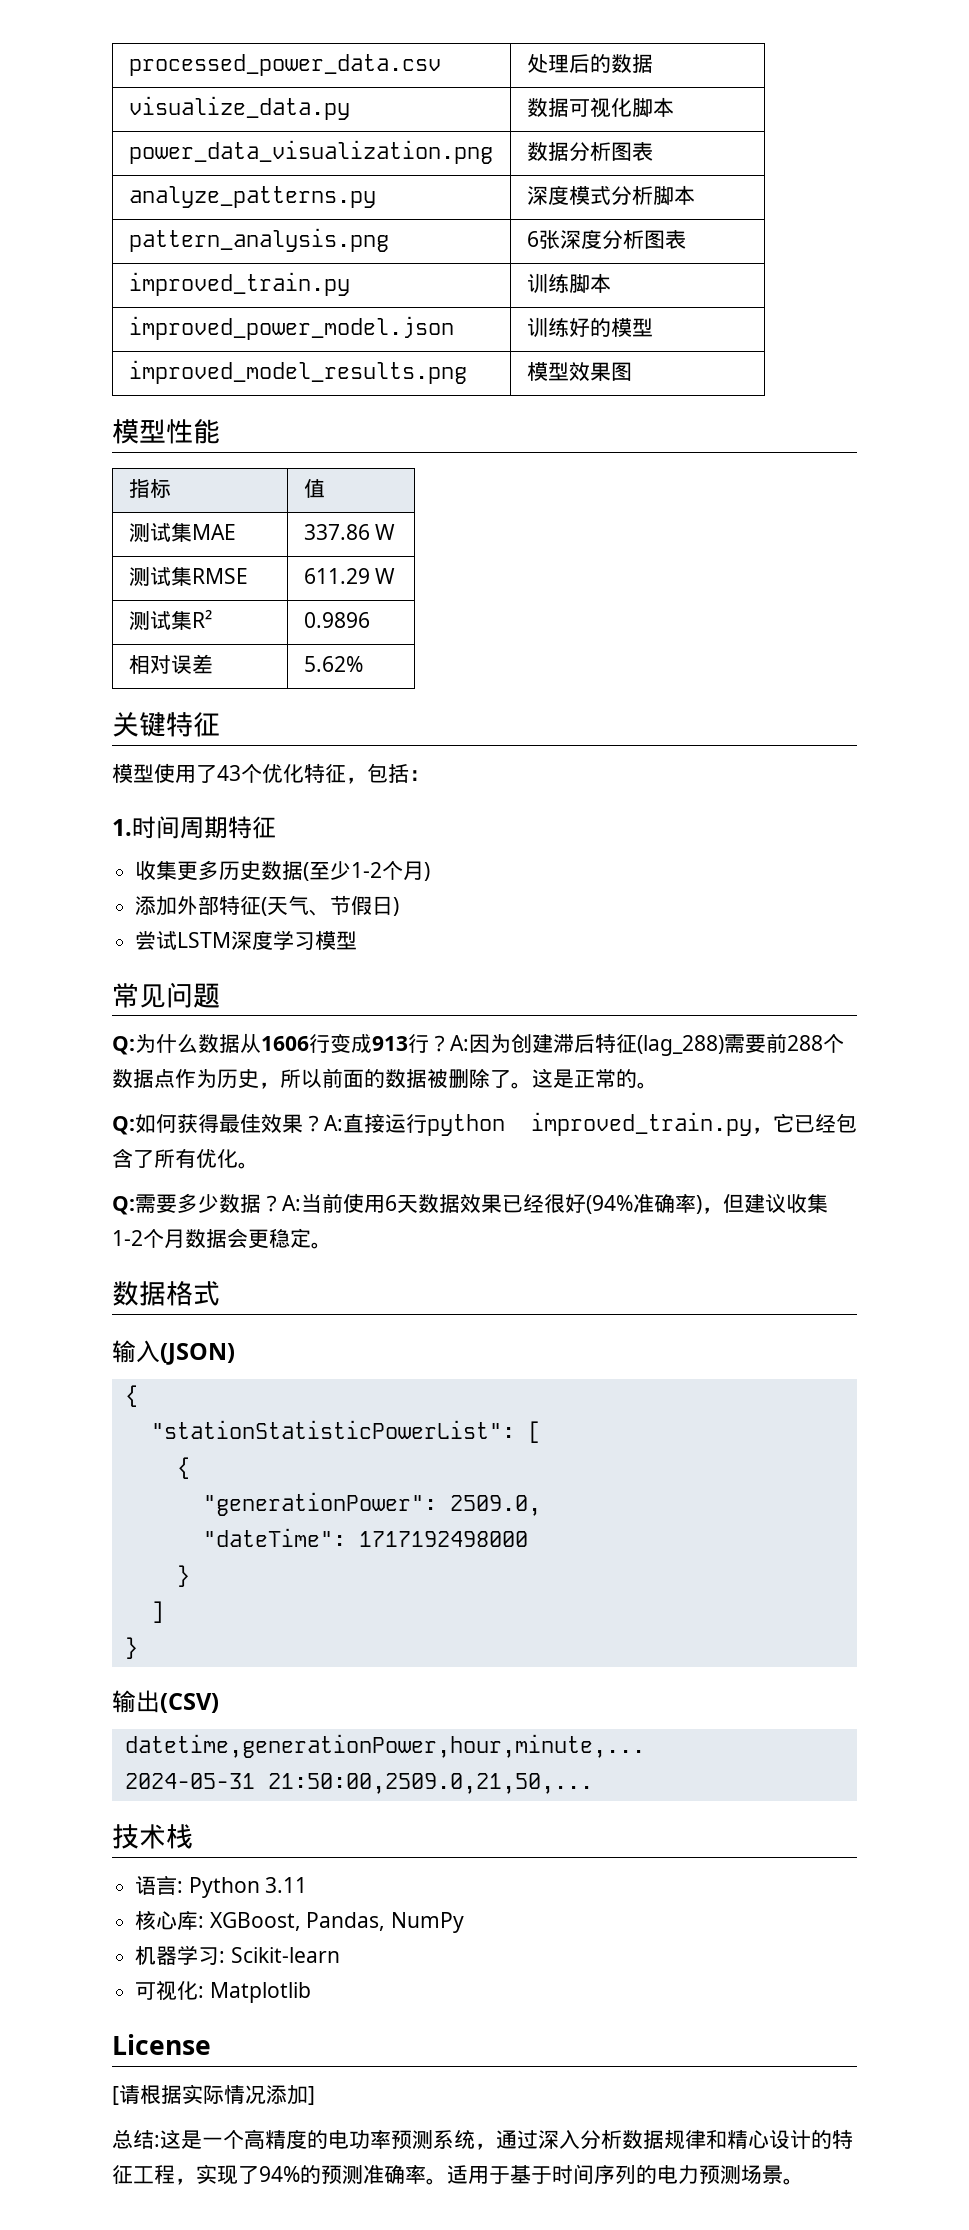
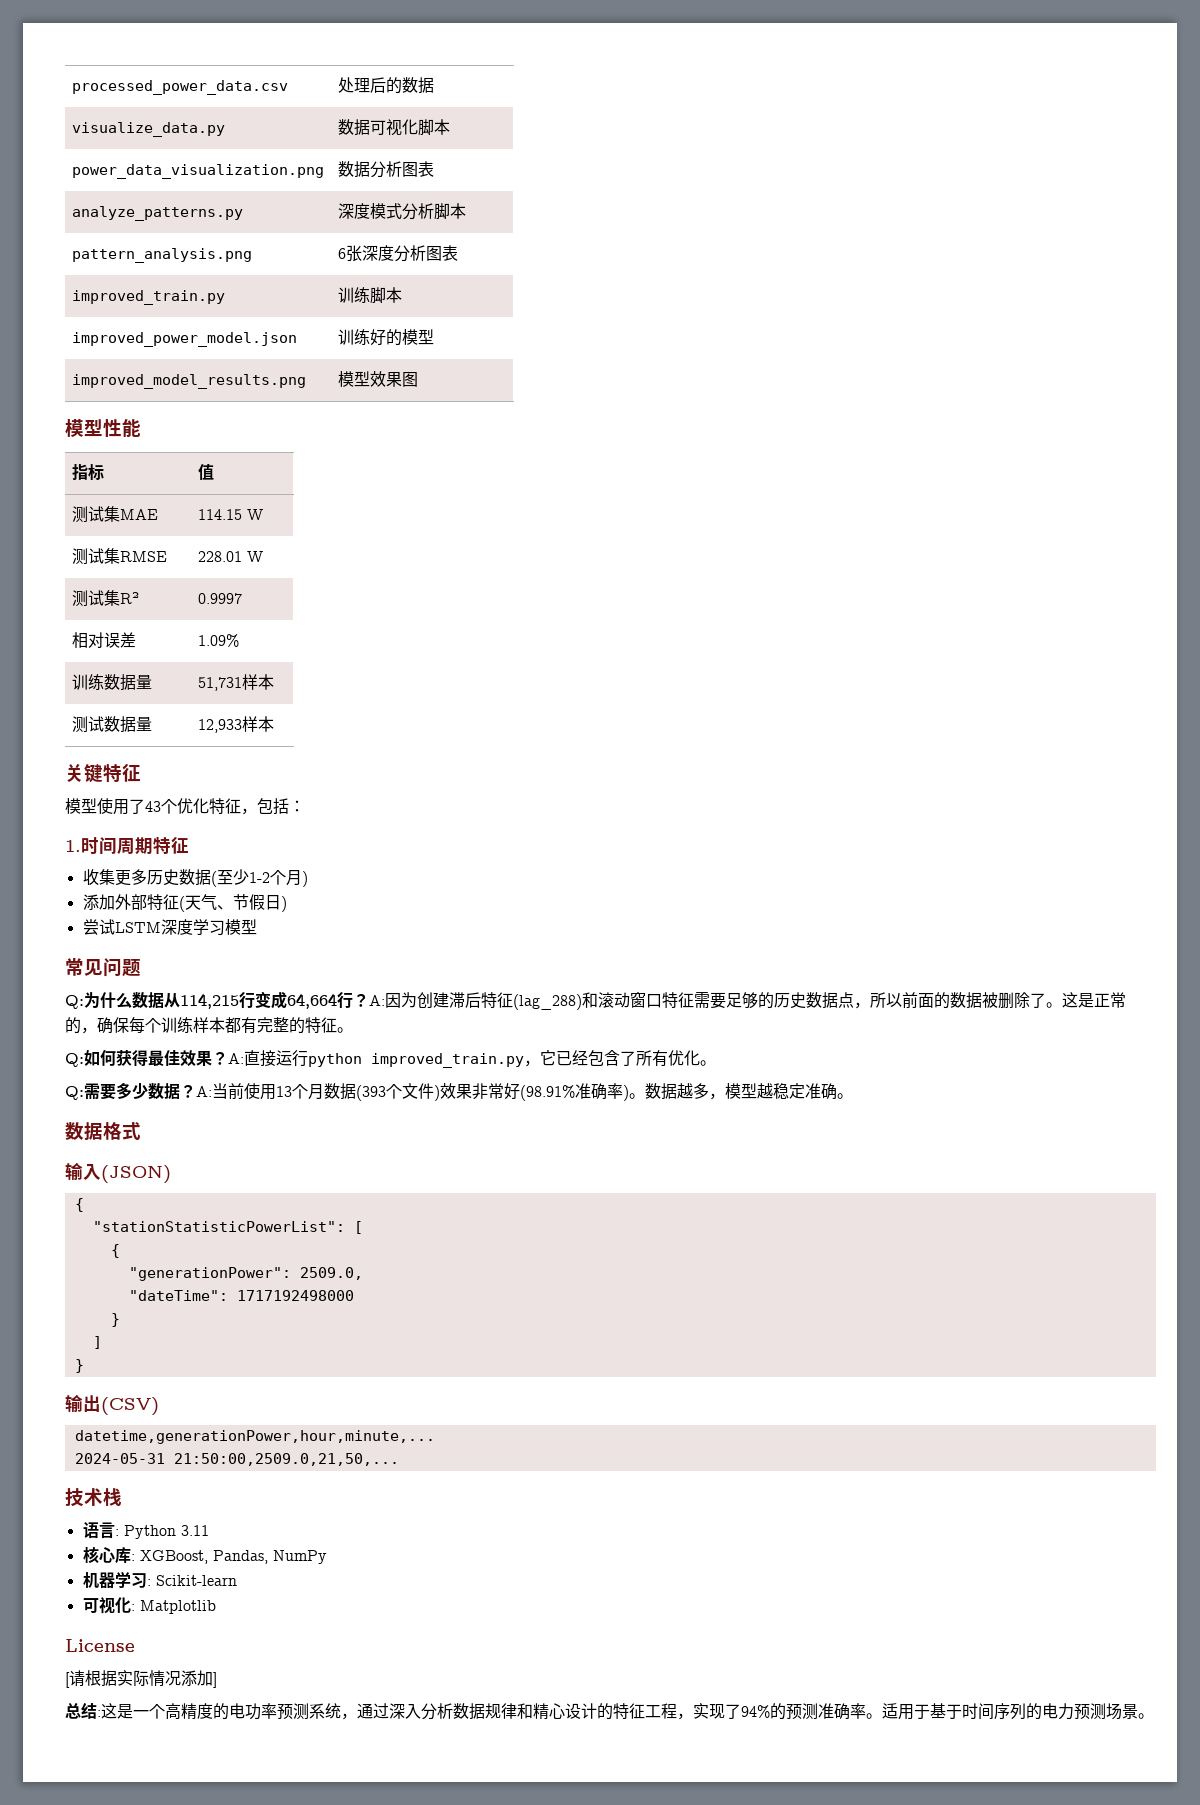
- 测试集MAE | 337.86 W
+ 测试集MAE | 114.15 W
- 测试集RMSE | 611.29 W
+ 测试集RMSE | 228.01 W
- 测试集R² | 0.9896
+ 测试集R² | 0.9997
- 相对误差 | 5.62%
+ 相对误差 | 1.09%
+ 训练数据量 | 51,731样本
+ 测试数据量 | 12,933样本
- Q:为什么数据从1606行变成913行？
+ Q:为什么数据从114,215行变成64,664行？
- A:因为创建滞后特征(lag_288)需要前288个数据点作为历史，所以前面的数据被删除了。
+ A:因为创建滞后特征(lag_288)和滚动窗口特征需要足够的历史数据点，所以前面的数据被删除了。
- 这是正常的。
+ 这是正常的，确保每个训练样本都有完整的特征。
- A:当前使用6天数据效果已经很好(94%准确率)，但建议收集1-2个月数据会更稳定。
+ A:当前使用13个月数据(393个文件)效果非常好(98.91%准确率)。数据越多，模型越稳定准确。

